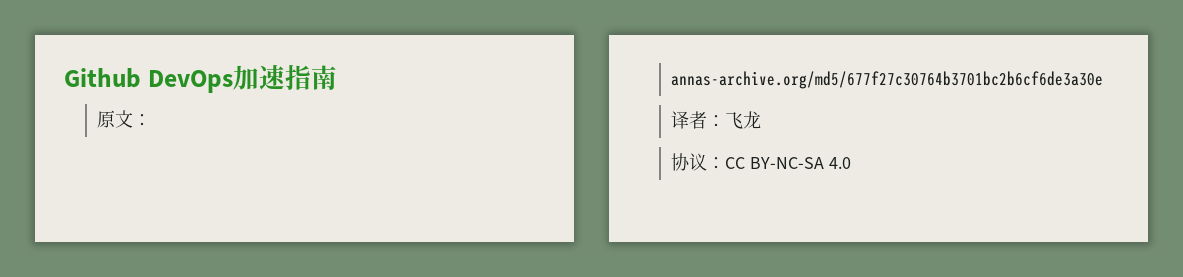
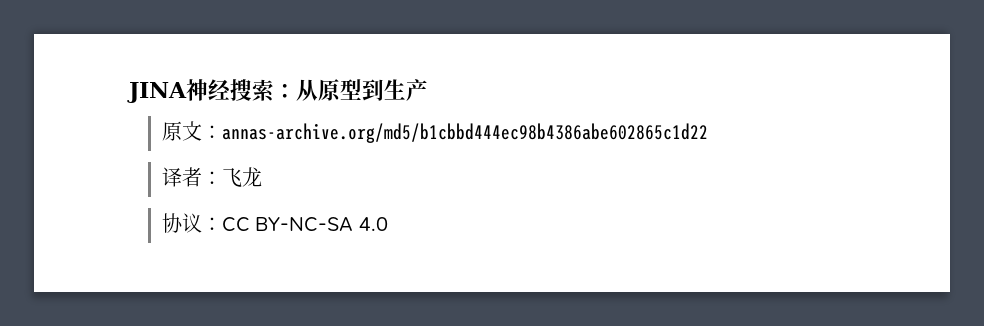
- Github DevOps加速指南
+ JINA神经搜索：从原型到生产
- 原文：annas-archive.org/md5/677f27c30764b3701bc2b6cf6de3a30e
+ 原文：annas-archive.org/md5/b1cbbd444ec98b4386abe602865c1d22

